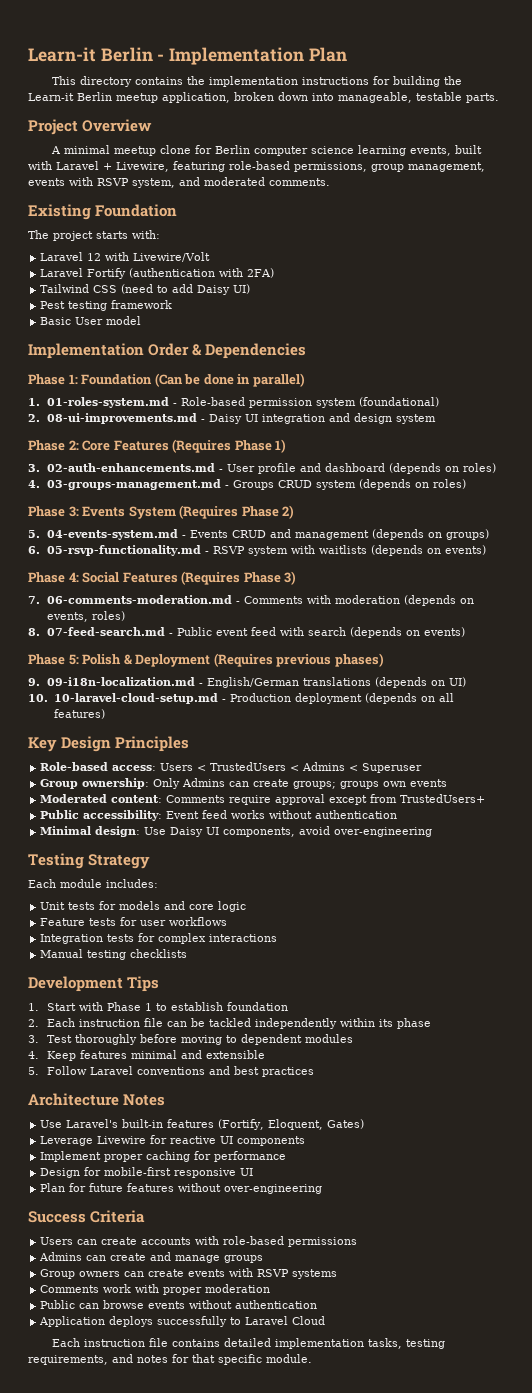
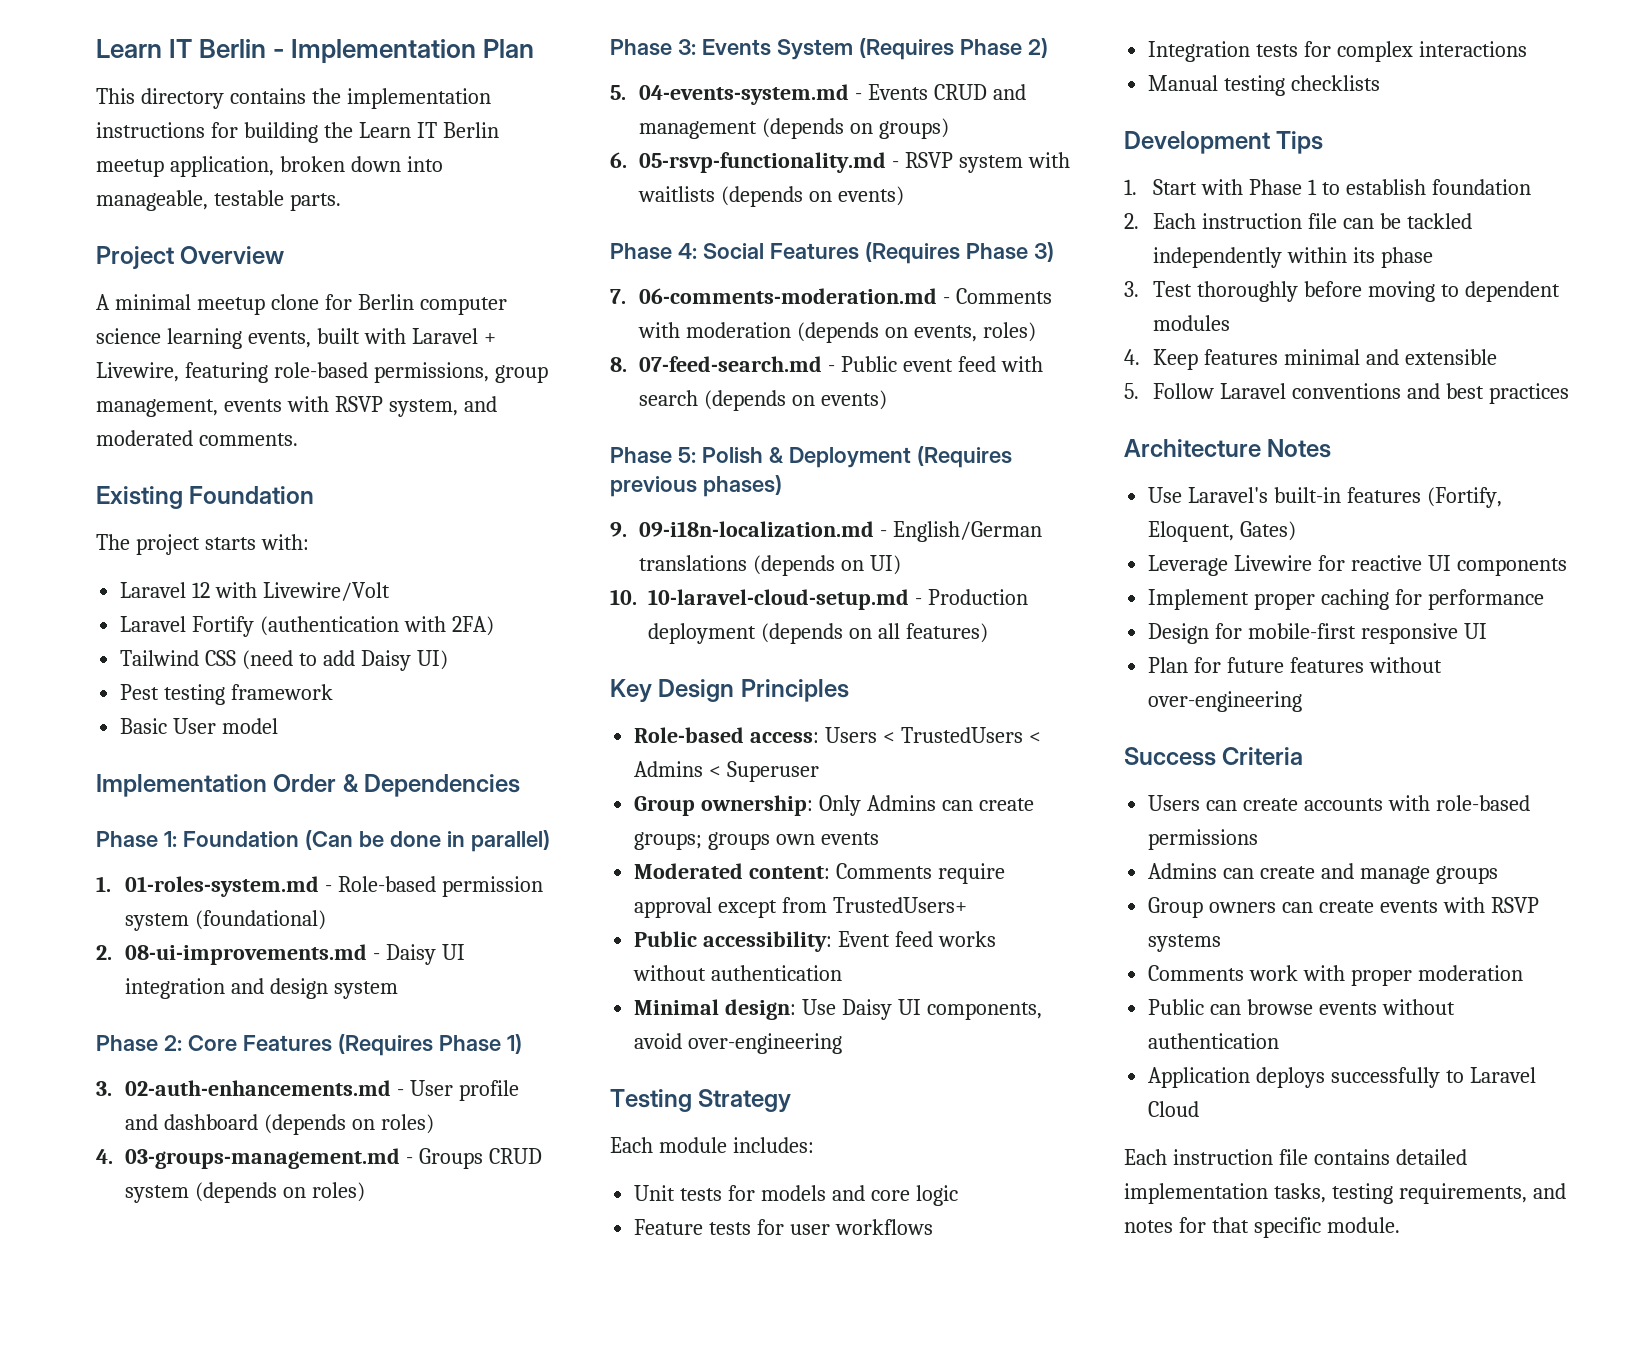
- Learn-it Berlin - Implementation Plan
+ Learn IT Berlin - Implementation Plan
- This directory contains the implementation instructions for building the Learn-it Berlin meetup application, broken down into manageable, testable parts.
+ This directory contains the implementation instructions for building the Learn IT Berlin meetup application, broken down into manageable, testable parts.

